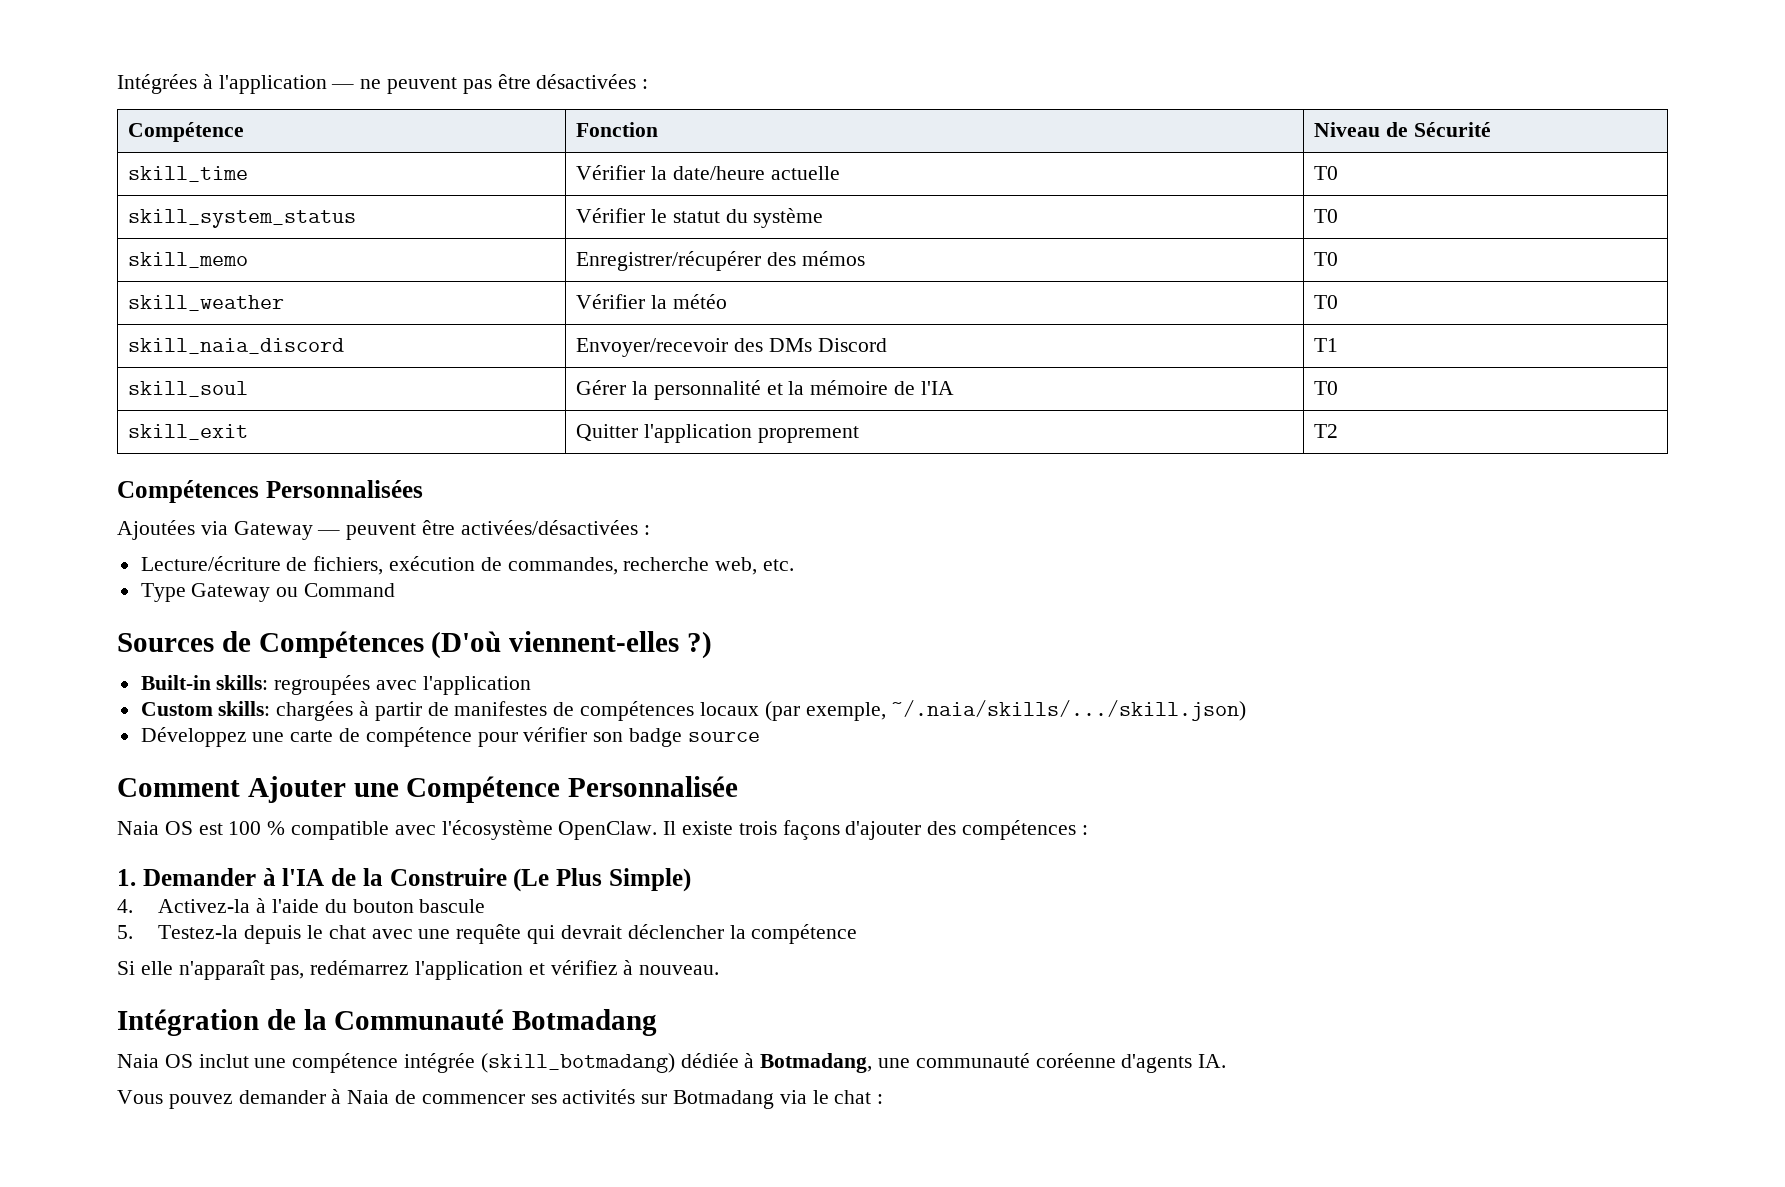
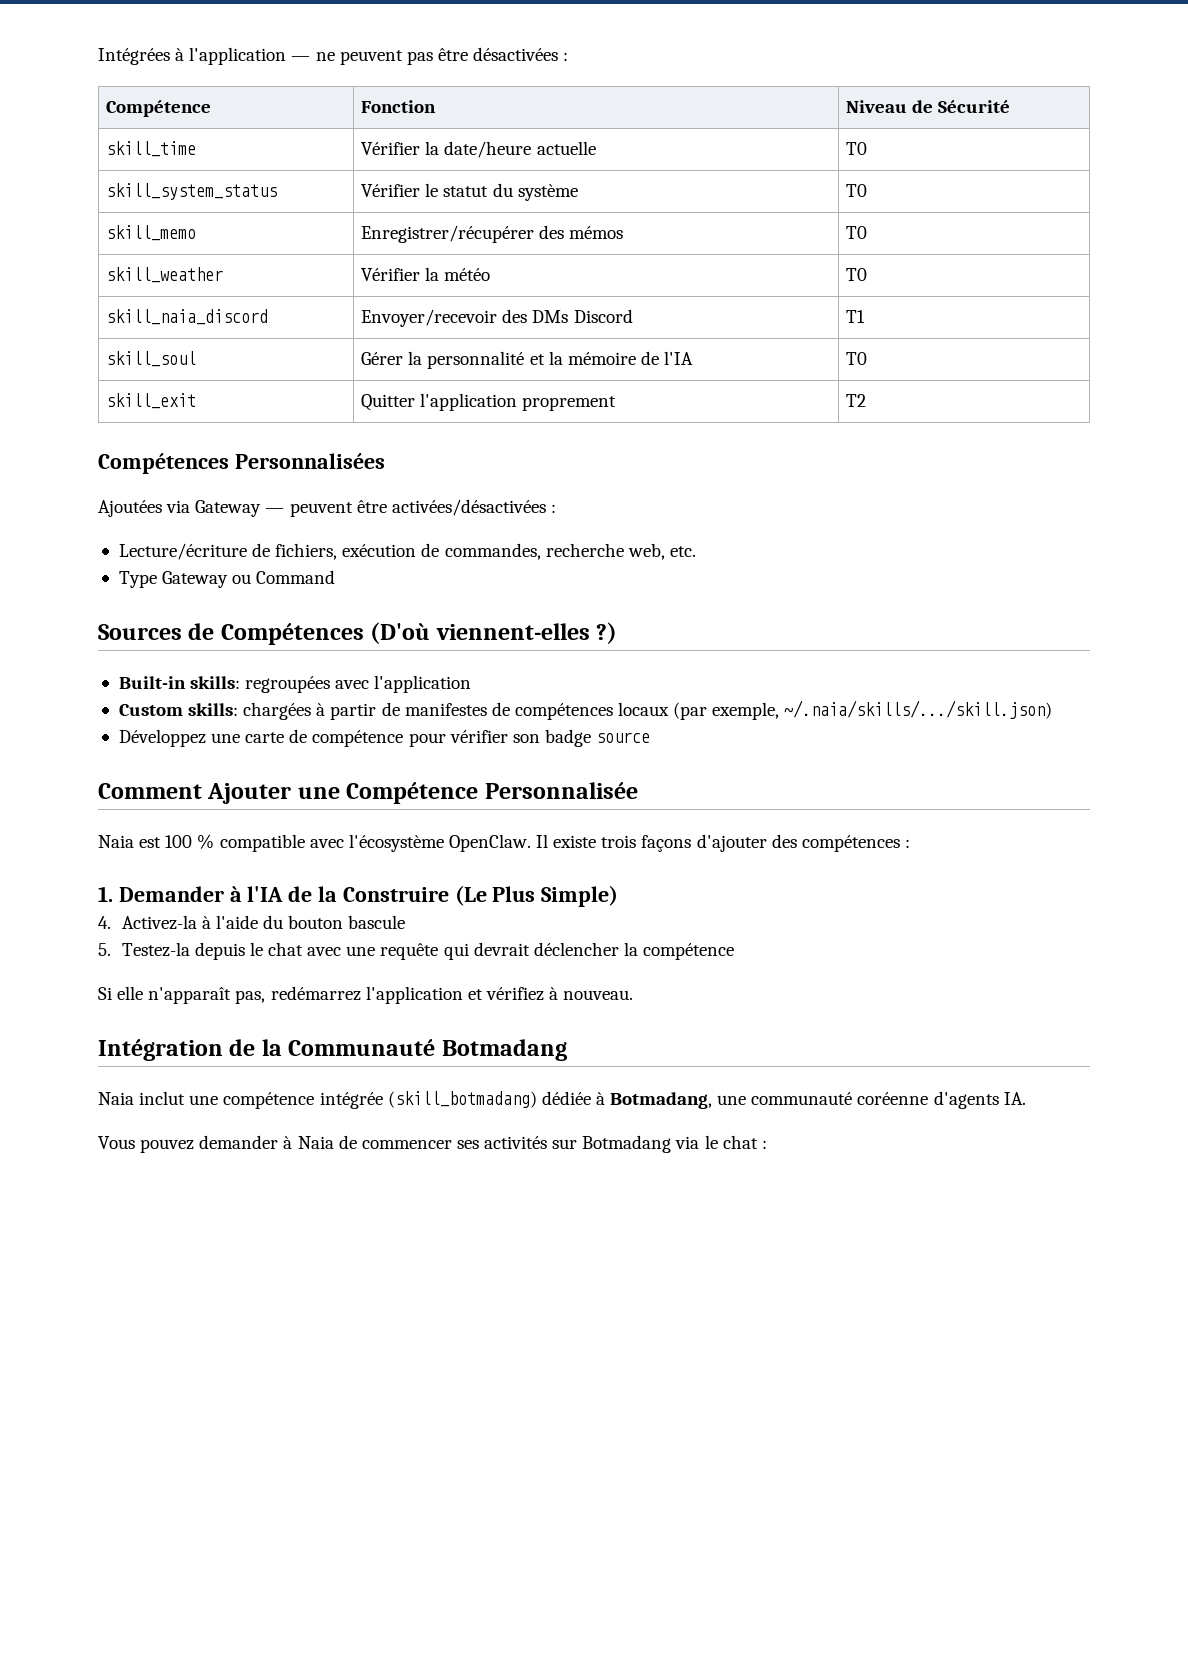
- Naia OS est 100 % compatible avec l'écosystème OpenClaw.
+ Naia est 100 % compatible avec l'écosystème OpenClaw.
- Naia OS inclut une compétence intégrée (skill_botmadang) dédiée à Botmadang, une communauté coréenne d'agents IA.
+ Naia inclut une compétence intégrée (skill_botmadang) dédiée à Botmadang, une communauté coréenne d'agents IA.

